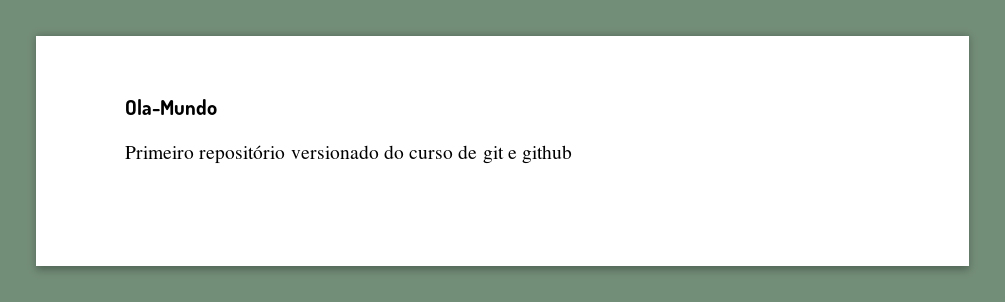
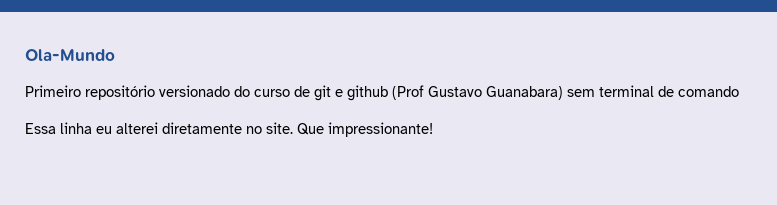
- Primeiro repositório versionado do curso de git e github
+ Primeiro repositório versionado do curso de git e github (Prof Gustavo Guanabara) sem terminal de comando
+ Essa linha eu alterei diretamente no site. Que impressionante!

